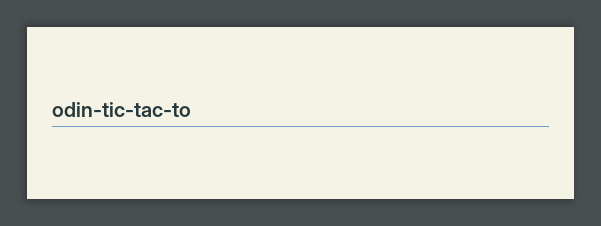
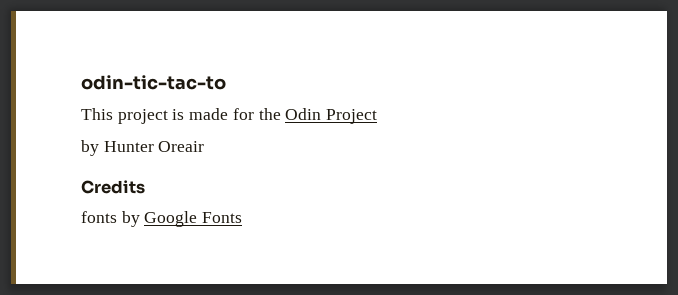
+ This project is made for the Odin Project
+ by Hunter Oreair
+ Credits
+ fonts by Google Fonts

